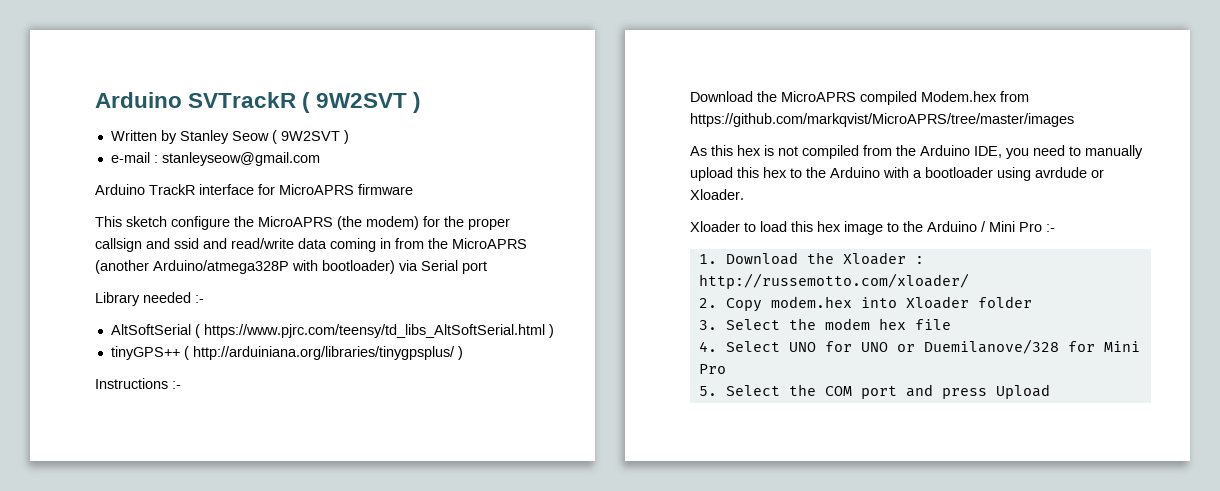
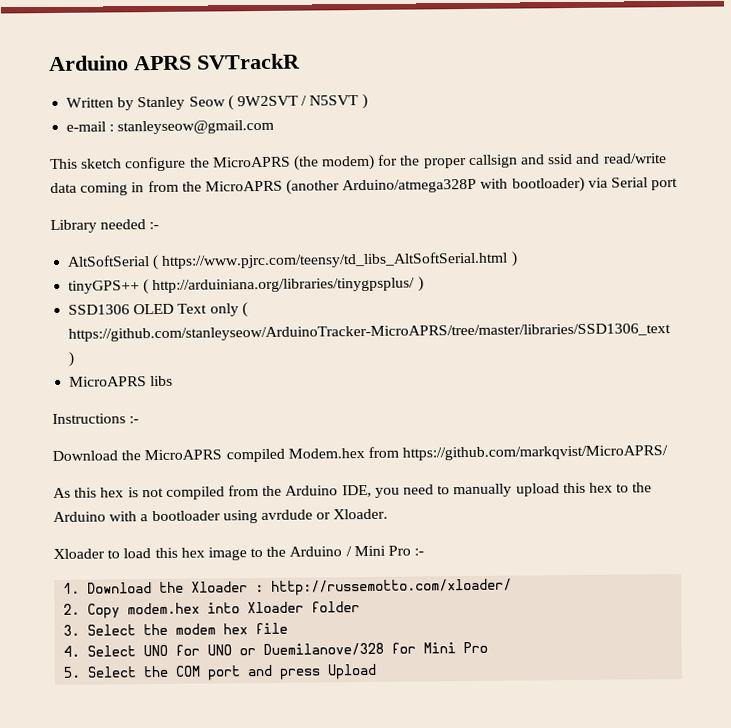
- Arduino SVTrackR ( 9W2SVT )
+ Arduino APRS SVTrackR
- Written by Stanley Seow ( 9W2SVT )
+ Written by Stanley Seow ( 9W2SVT / N5SVT )
- Arduino TrackR interface for MicroAPRS firmware
+ SSD1306 OLED Text only ( https://github.com/stanleyseow/ArduinoTracker-MicroAPRS/tree/master/libraries/SSD1306_text )
+ MicroAPRS libs
- Download the MicroAPRS compiled Modem.hex from https://github.com/markqvist/MicroAPRS/tree/master/images
+ Download the MicroAPRS compiled Modem.hex from https://github.com/markqvist/MicroAPRS/

